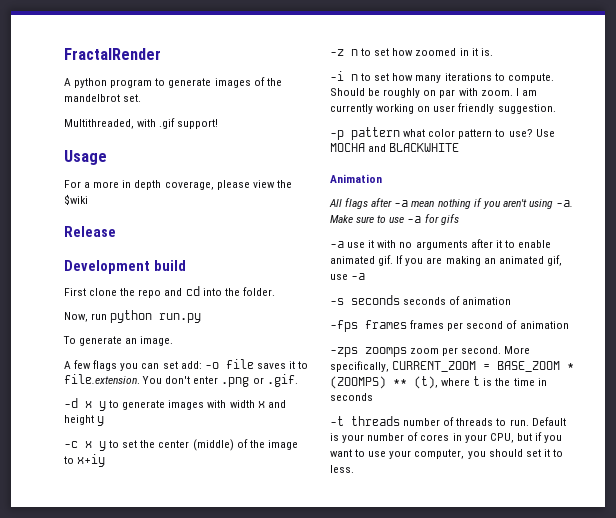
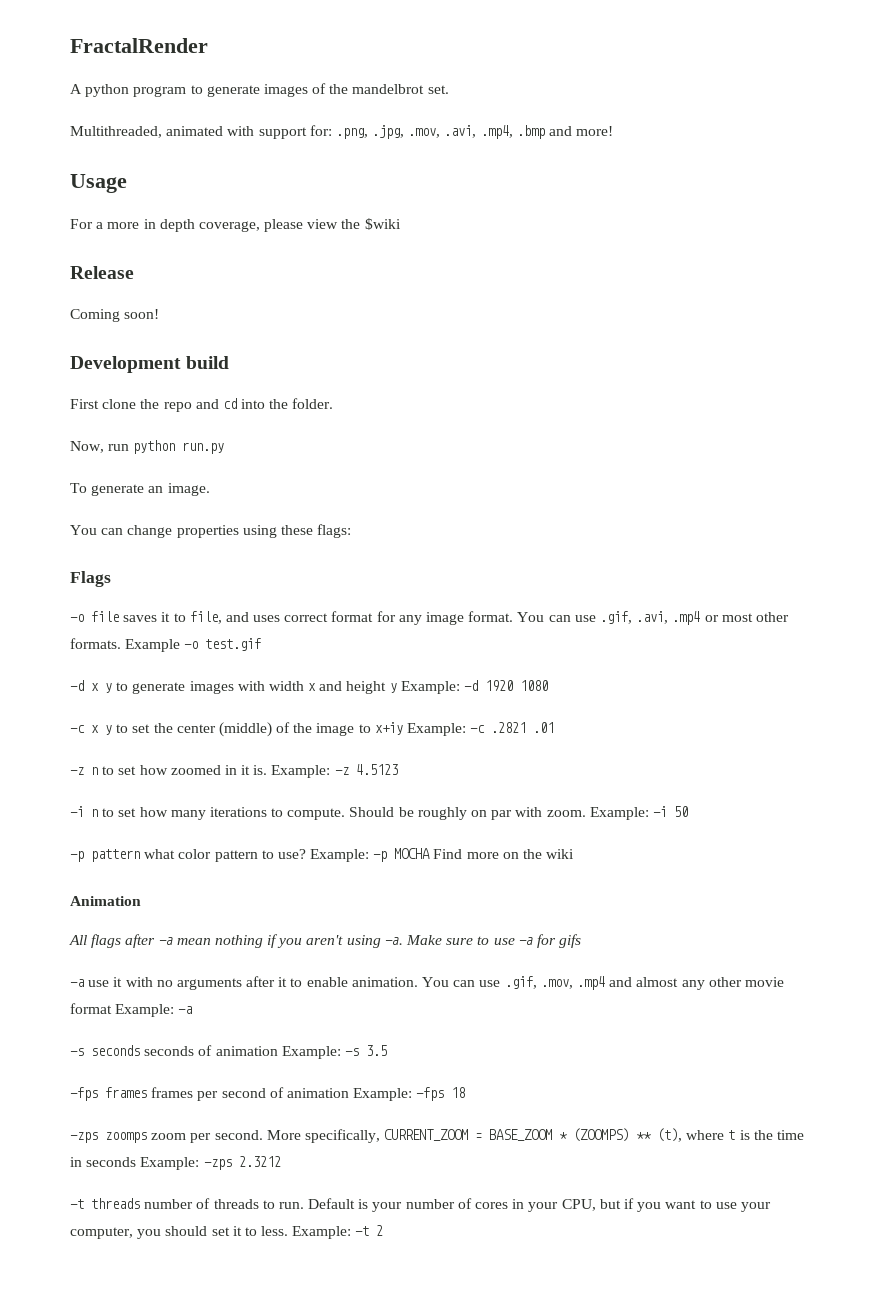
- Multithreaded, with .gif support!
+ Multithreaded, animated with support for: .png, .jpg, .mov, .avi, .mp4, .bmp and more!
+ Coming soon!
- A few flags you can set add: -o file saves it to file.extension. You don't enter .png or .gif.
+ You can change properties using these flags:
+ Flags
+ -o file saves it to file, and uses correct format for any image format. You can use .gif, .avi, .mp4 or most other formats. Example -o test.gif
- -d x y to generate images with width x and height y
+ -d x y to generate images with width x and height y Example: -d 1920 1080
- -c x y to set the center (middle) of the image to x+iy
+ -c x y to set the center (middle) of the image to x+iy Example: -c .2821 .01
+ Example: -z 4.5123
- I am currently working on user friendly suggestion.
+ Example: -i 50
- Use MOCHA and BLACKWHITE
+ Example: -p MOCHA Find more on the wiki
- -a use it with no arguments after it to enable animated gif. If you are making an animated gif, use -a
+ -a use it with no arguments after it to enable animation. You can use .gif, .mov, .mp4 and almost any other movie format Example: -a
- -s seconds seconds of animation
+ -s seconds seconds of animation Example: -s 3.5
- -fps frames frames per second of animation
+ -fps frames frames per second of animation Example: -fps 18
- More specifically, CURRENT_ZOOM = BASE_ZOOM * (ZOOMPS) ** (t), where t is the time in seconds
+ More specifically, CURRENT_ZOOM = BASE_ZOOM * (ZOOMPS) ** (t), where t is the time in seconds Example: -zps 2.3212
+ Example: -t 2

